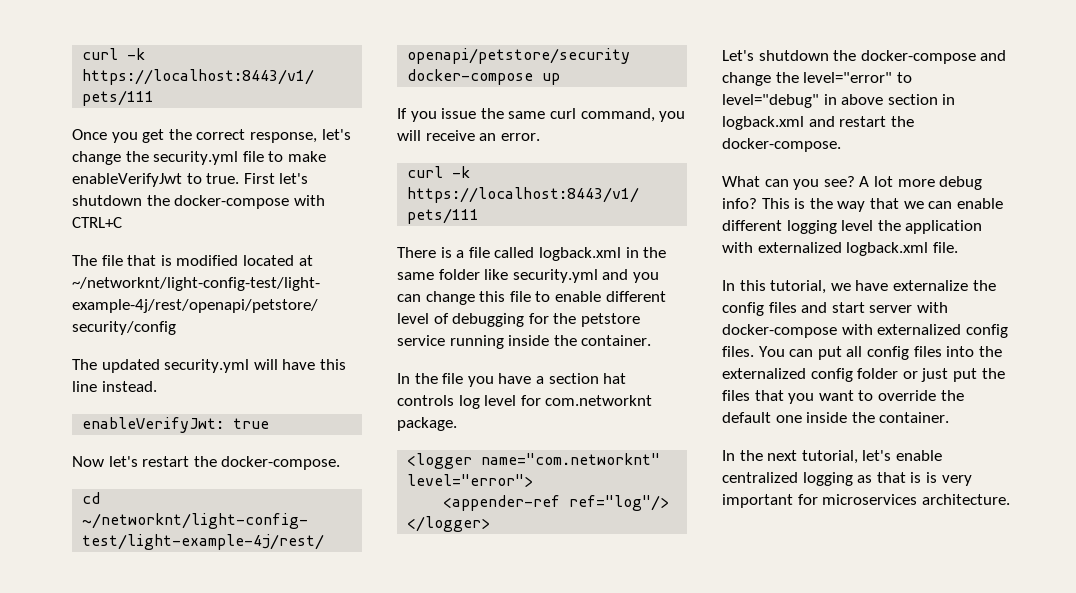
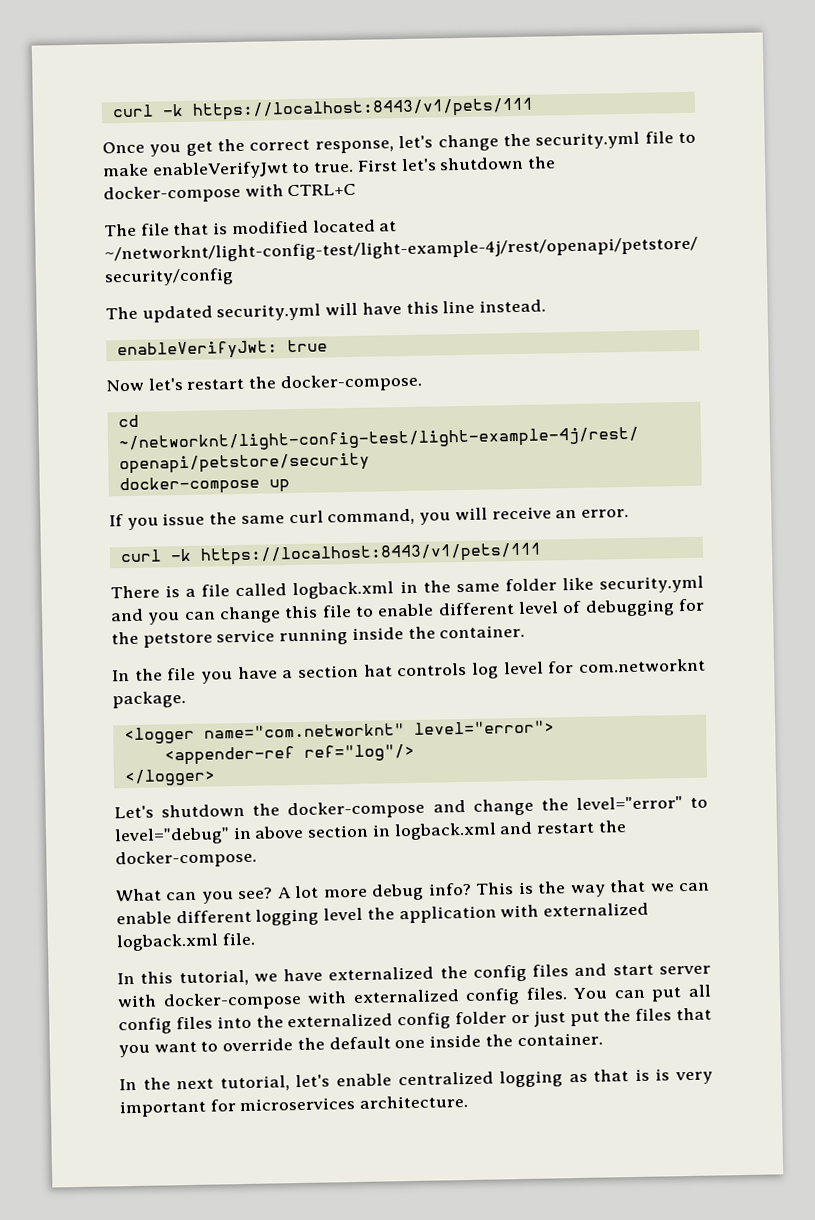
- In this tutorial, we have externalize the config files and start server with docker-compose with externalized config files.
+ In this tutorial, we have externalized the config files and start server with docker-compose with externalized config files.

